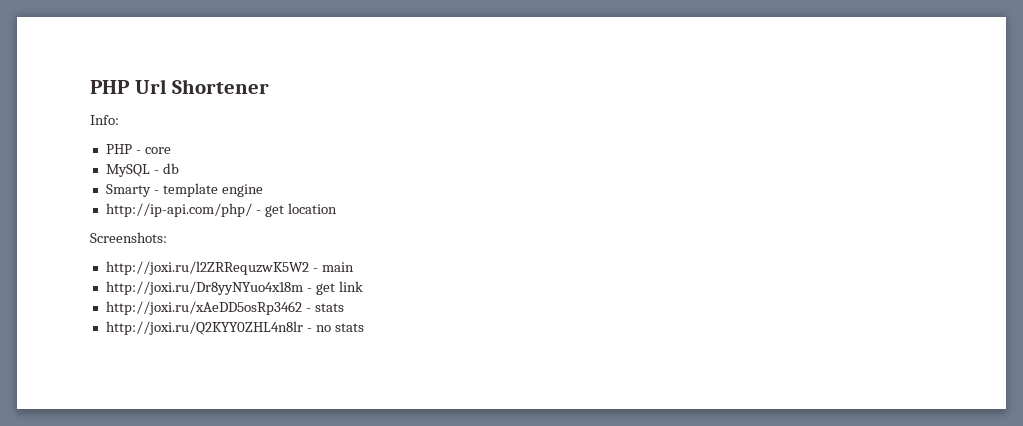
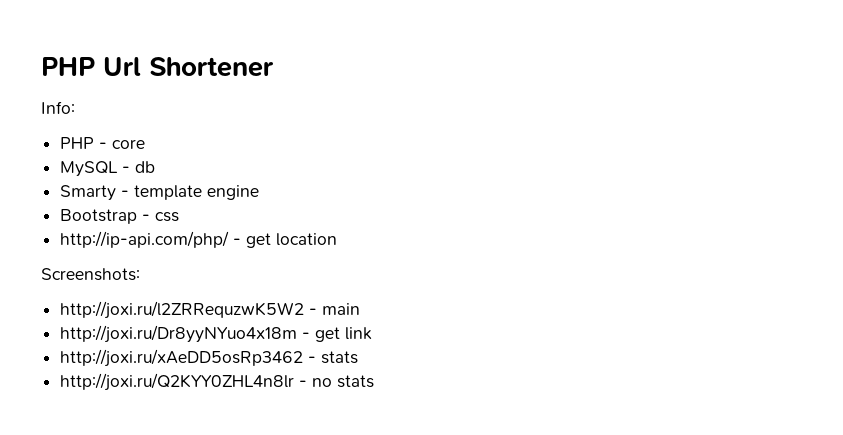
+ Bootstrap - css

